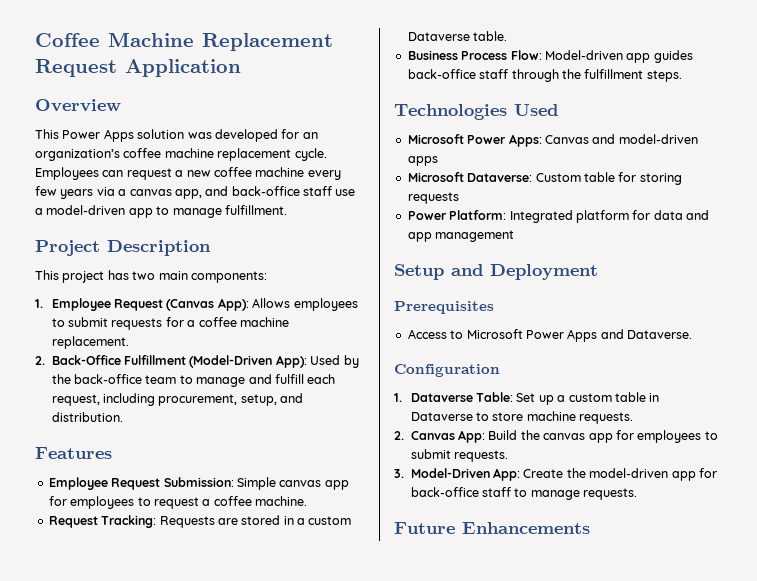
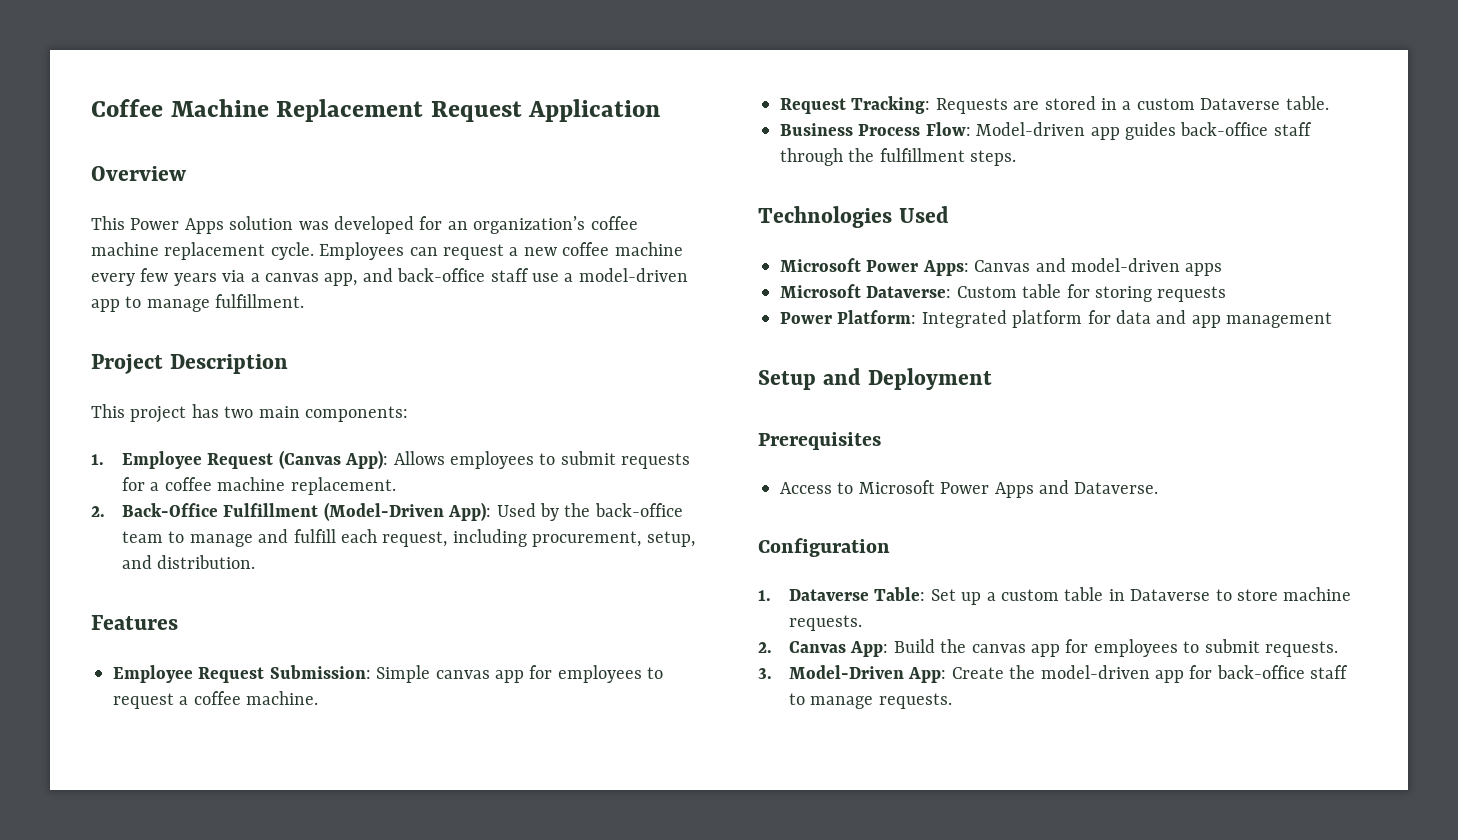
- Future Enhancements

